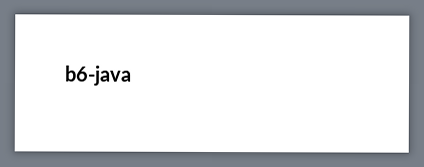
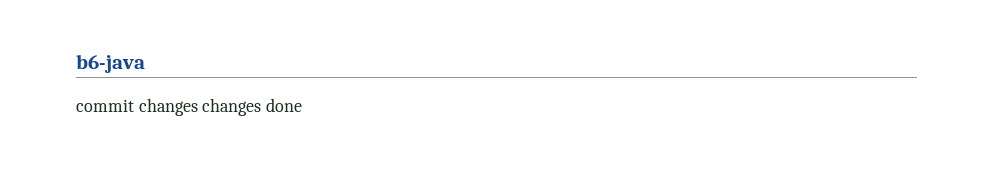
+ commit changes changes done

